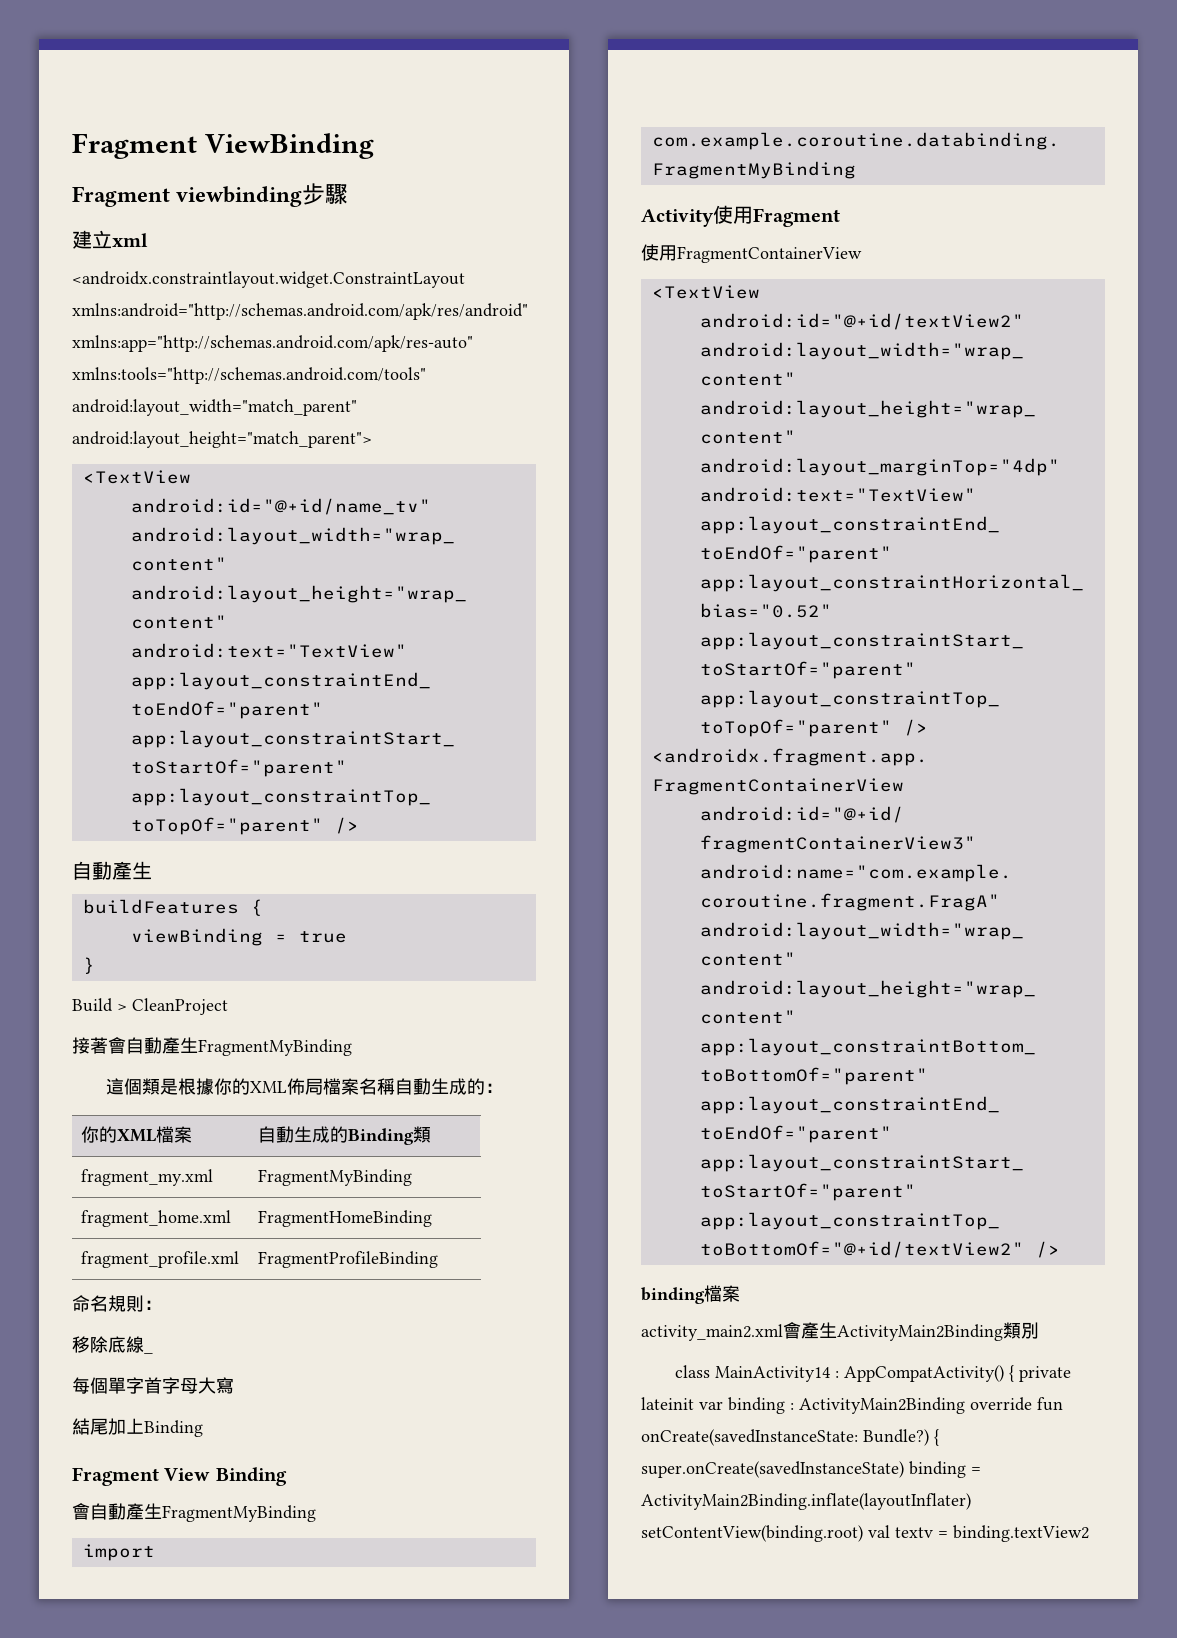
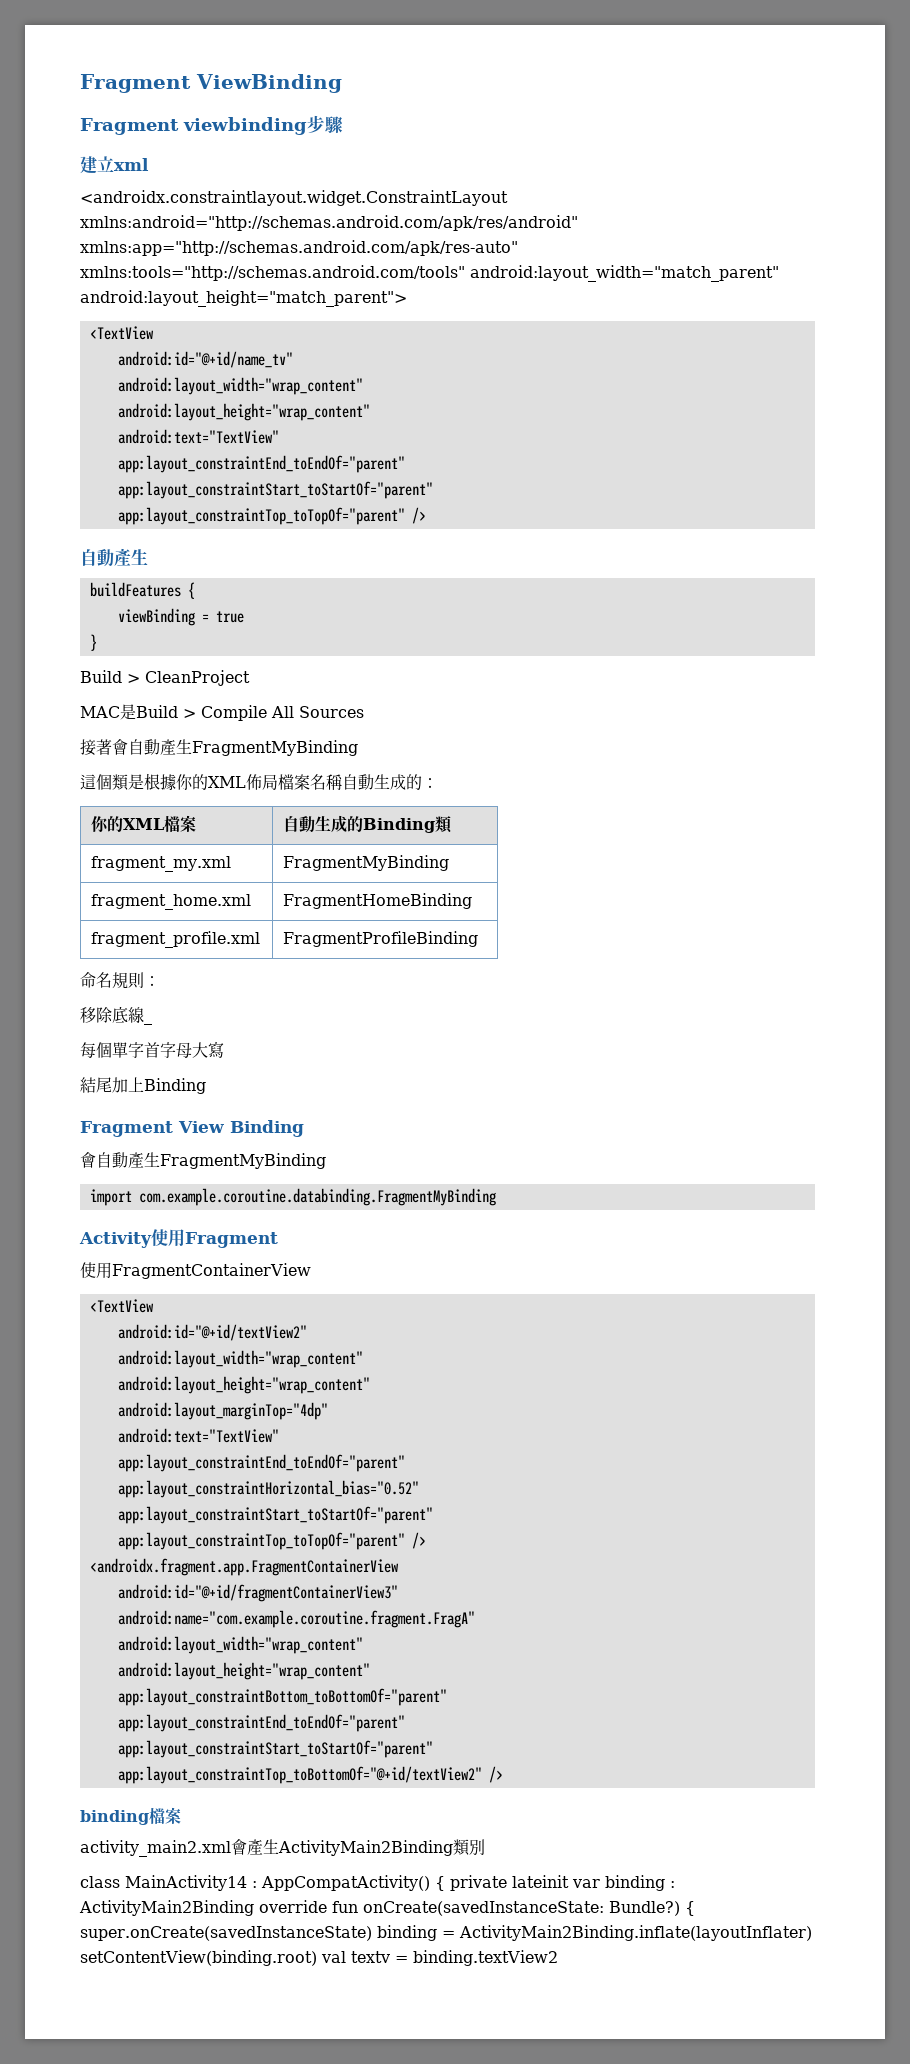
+ MAC是Build > Compile All Sources

